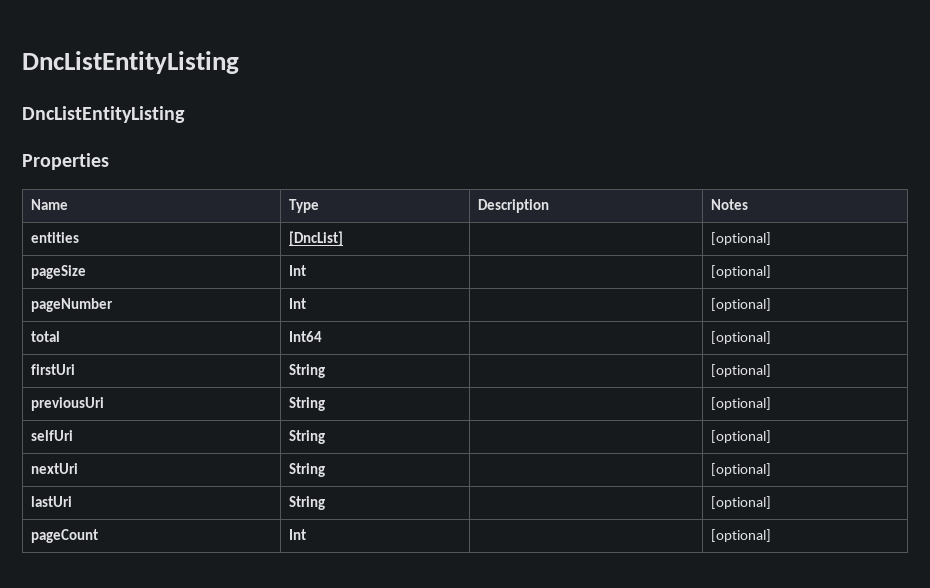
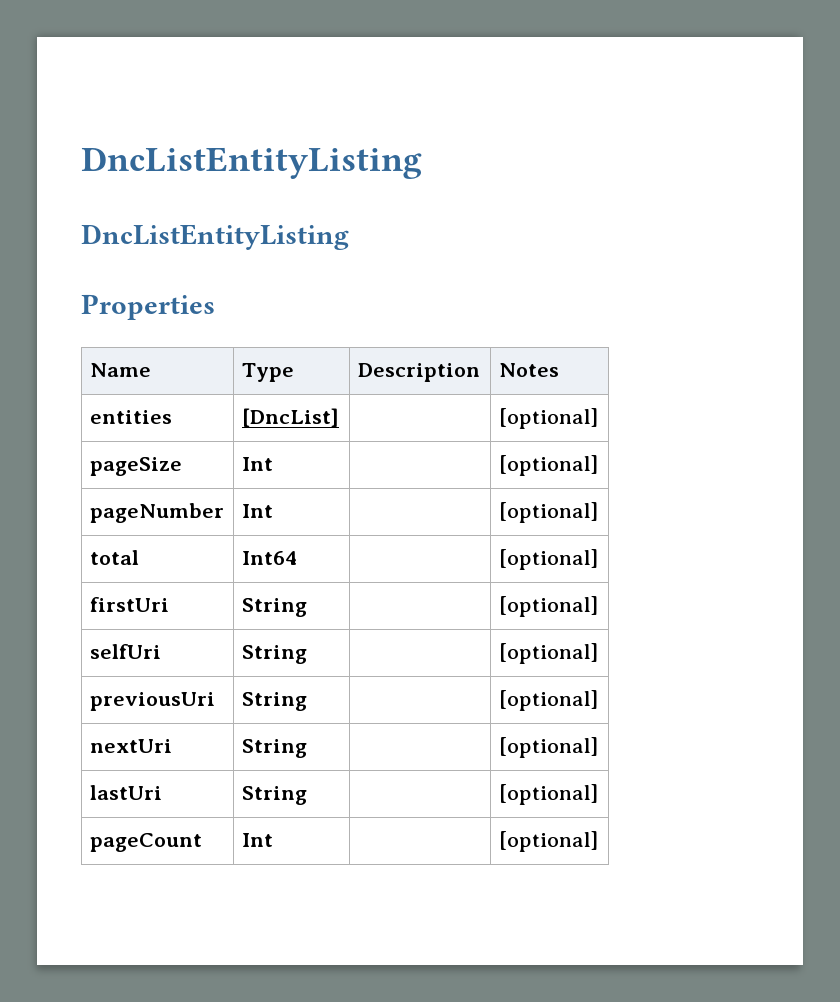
+ selfUri | String | | [optional]
  previousUri | String | | [optional]
- selfUri | String | | [optional]

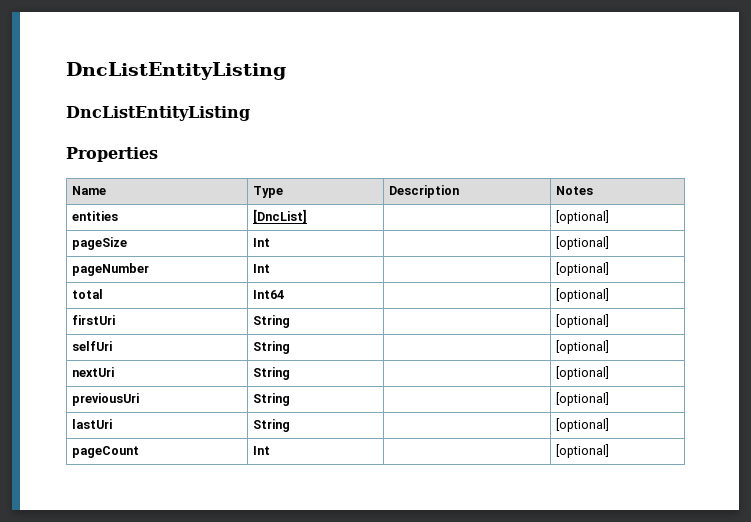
+ nextUri | String | | [optional]
  previousUri | String | | [optional]
- nextUri | String | | [optional]

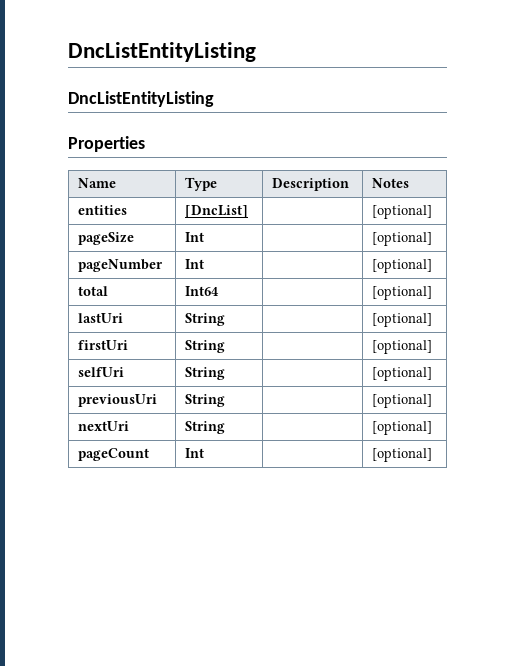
+ lastUri | String | | [optional]
- nextUri | String | | [optional]
- lastUri | String | | [optional]
+ nextUri | String | | [optional]

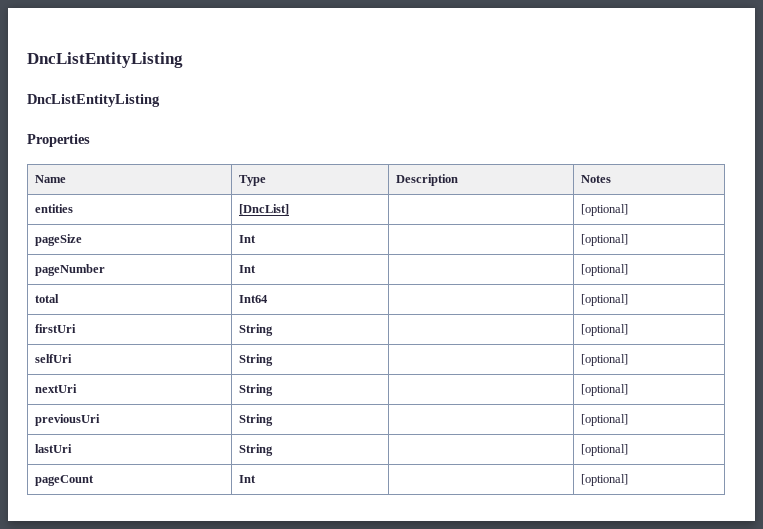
- lastUri | String | | [optional]
+ nextUri | String | | [optional]
- nextUri | String | | [optional]
+ lastUri | String | | [optional]

